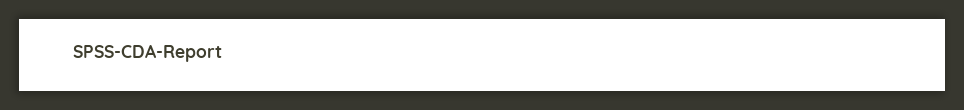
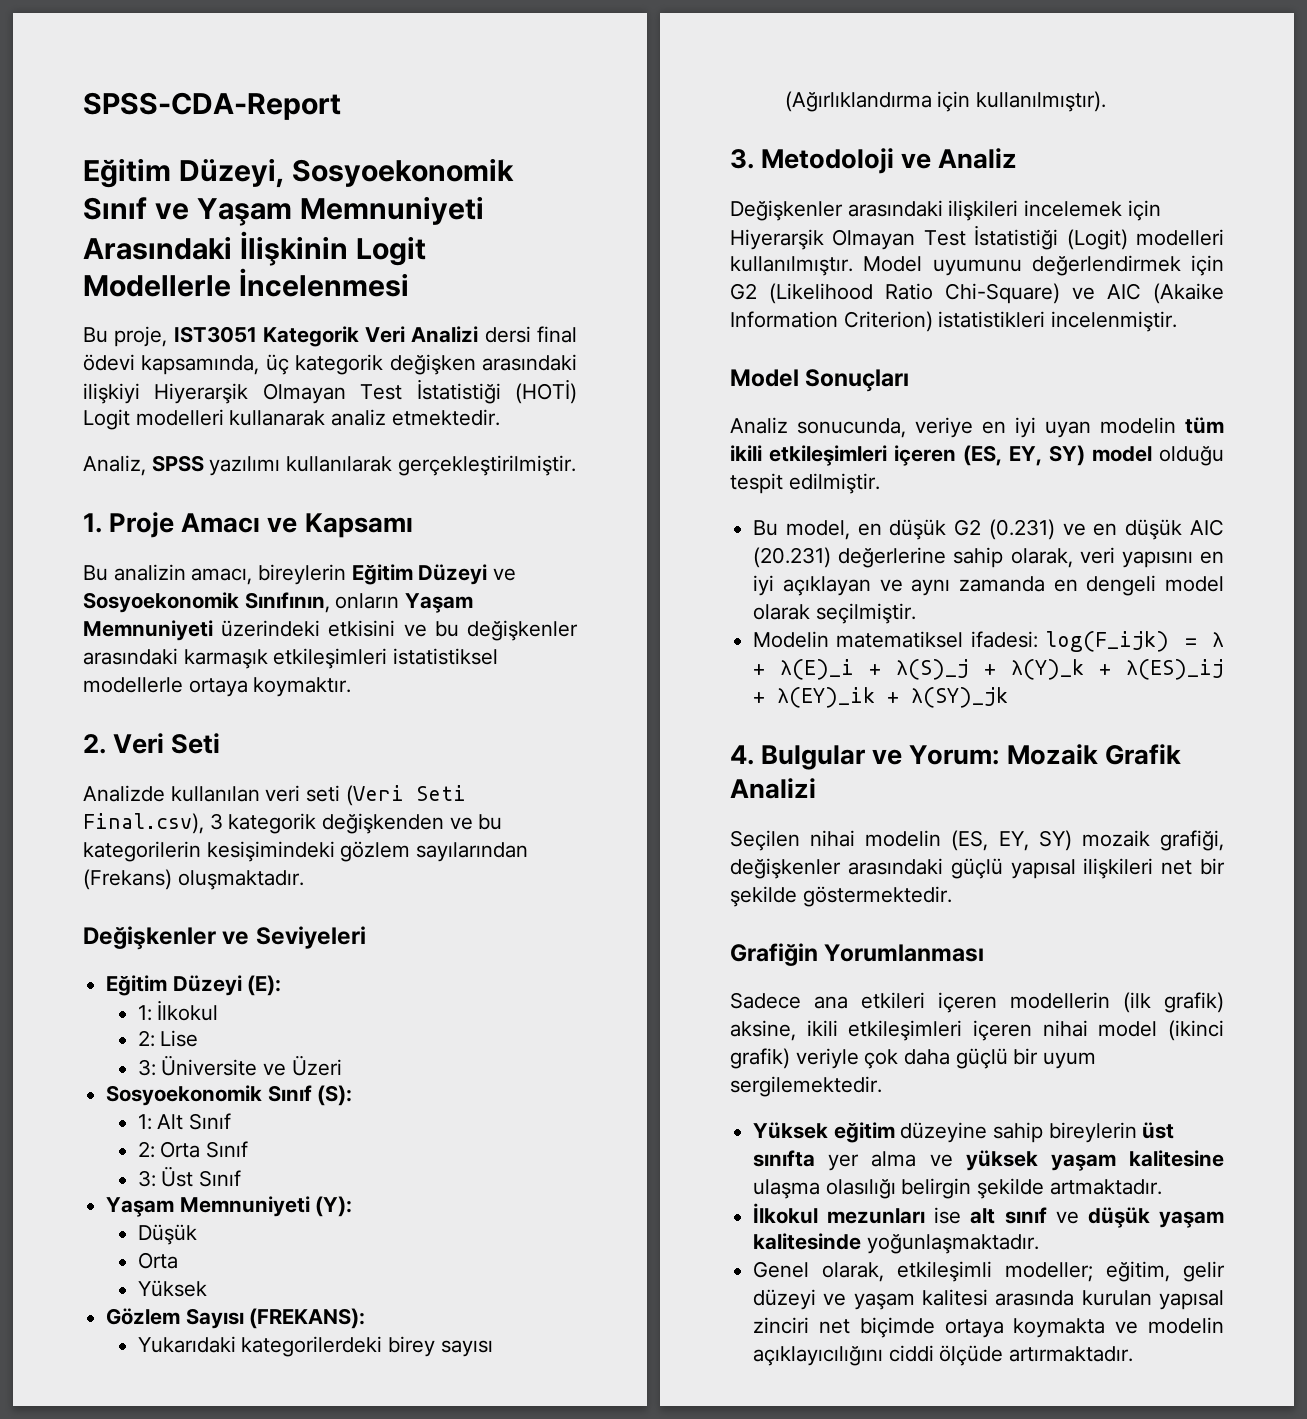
+ Eğitim Düzeyi, Sosyoekonomik Sınıf ve Yaşam Memnuniyeti Arasındaki İlişkinin Logit Modellerle İncelenmesi
+ Bu proje, IST3051 Kategorik Veri Analizi dersi final ödevi kapsamında, üç kategorik değişken arasındaki ilişkiyi Hiyerarşik Olmayan Test İstatistiği (HOTİ) Logit modelleri kullanarak analiz etmektedir.
+ Analiz, SPSS yazılımı kullanılarak gerçekleştirilmiştir.
+ 1. Proje Amacı ve Kapsamı
+ Bu analizin amacı, bireylerin Eğitim Düzeyi ve Sosyoekonomik Sınıfının, onların Yaşam Memnuniyeti üzerindeki etkisini ve bu değişkenler arasındaki karmaşık etkileşimleri istatistiksel modellerle ortaya koymaktır.
+ 2. Veri Seti
+ Analizde kullanılan veri seti (Veri Seti Final.csv), 3 kategorik değişkenden ve bu kategorilerin kesişimindeki gözlem sayılarından (Frekans) oluşmaktadır.
+ Değişkenler ve Seviyeleri
+ Eğitim Düzeyi (E):
+ 1: İlkokul
+ 2: Lise
+ 3: Üniversite ve Üzeri
+ Sosyoekonomik Sınıf (S):
+ 1: Alt Sınıf
+ 2: Orta Sınıf
+ 3: Üst Sınıf
+ Yaşam Memnuniyeti (Y):
+ Düşük
+ Orta
+ Yüksek
+ Gözlem Sayısı (FREKANS):
+ Yukarıdaki kategorilerdeki birey sayısı (Ağırlıklandırma için kullanılmıştır).
+ 3. Metodoloji ve Analiz
+ Değişkenler arasındaki ilişkileri incelemek için Hiyerarşik Olmayan Test İstatistiği (Logit) modelleri kullanılmıştır. Model uyumunu değerlendirmek için G2 (Likelihood Ratio Chi-Square) ve AIC (Akaike Information Criterion) istatistikleri incelenmiştir.
+ Model Sonuçları
+ Analiz sonucunda, veriye en iyi uyan modelin tüm ikili etkileşimleri içeren (ES, EY, SY) model olduğu tespit edilmiştir.
+ Bu model, en düşük G2 (0.231) ve en düşük AIC (20.231) değerlerine sahip olarak, veri yapısını en iyi açıklayan ve aynı zamanda en dengeli model olarak seçilmiştir.
+ Modelin matematiksel ifadesi: log(F_ijk) = λ + λ(E)_i + λ(S)_j + λ(Y)_k + λ(ES)_ij + λ(EY)_ik + λ(SY)_jk
+ 4. Bulgular ve Yorum: Mozaik Grafik Analizi
+ Seçilen nihai modelin (ES, EY, SY) mozaik grafiği, değişkenler arasındaki güçlü yapısal ilişkileri net bir şekilde göstermektedir.
+ Grafiğin Yorumlanması
+ Sadece ana etkileri içeren modellerin (ilk grafik) aksine, ikili etkileşimleri içeren nihai model (ikinci grafik) veriyle çok daha güçlü bir uyum sergilemektedir.
+ Yüksek eğitim düzeyine sahip bireylerin üst sınıfta yer alma ve yüksek yaşam kalitesine ulaşma olasılığı belirgin şekilde artmaktadır.
+ İlkokul mezunları ise alt sınıf ve düşük yaşam kalitesinde yoğunlaşmaktadır.
+ Genel olarak, etkileşimli modeller; eğitim, gelir düzeyi ve yaşam kalitesi arasında kurulan yapısal zinciri net biçimde ortaya koymakta ve modelin açıklayıcılığını ciddi ölçüde artırmaktadır.

